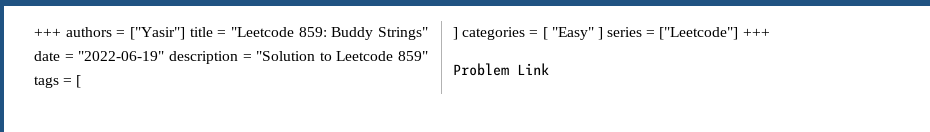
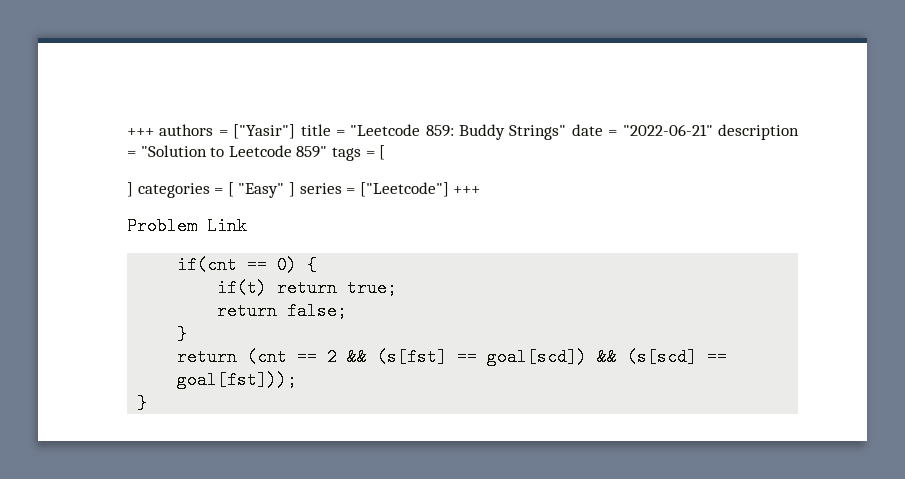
- +++ authors = ["Yasir"] title = "Leetcode 859: Buddy Strings" date = "2022-06-19" description = "Solution to Leetcode 859" tags = [
+ +++ authors = ["Yasir"] title = "Leetcode 859: Buddy Strings" date = "2022-06-21" description = "Solution to Leetcode 859" tags = [
+ if(cnt == 0) {
+ if(t) return true;
+ return false;
+ }
+ return (cnt == 2 && (s[fst] == goal[scd]) && (s[scd] == goal[fst]));
+ }

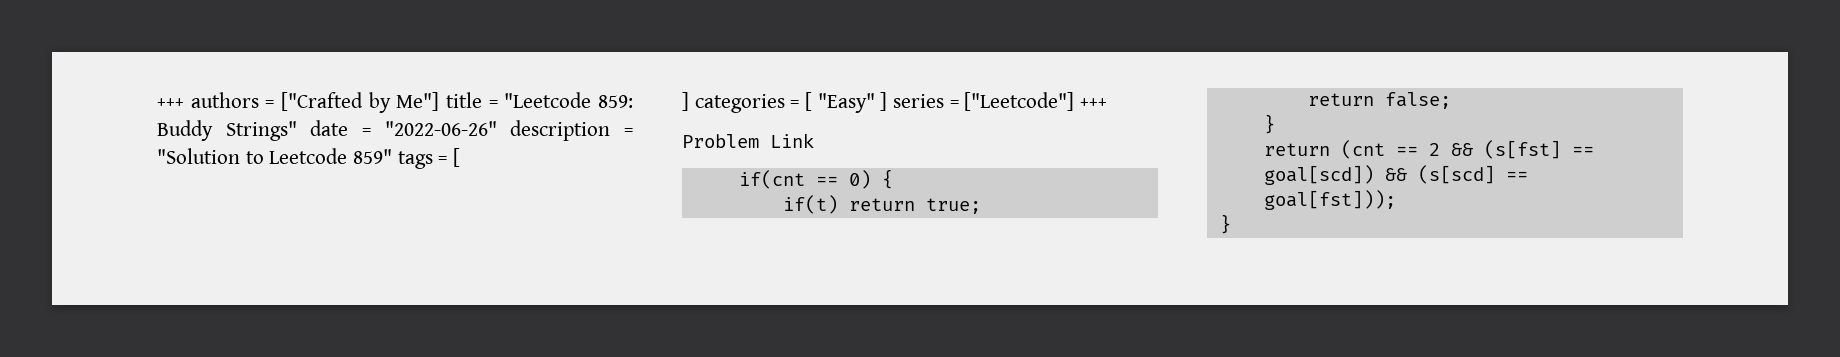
- +++ authors = ["Yasir"] title = "Leetcode 859: Buddy Strings" date = "2022-06-21" description = "Solution to Leetcode 859" tags = [
+ +++ authors = ["Crafted by Me"] title = "Leetcode 859: Buddy Strings" date = "2022-06-26" description = "Solution to Leetcode 859" tags = [

